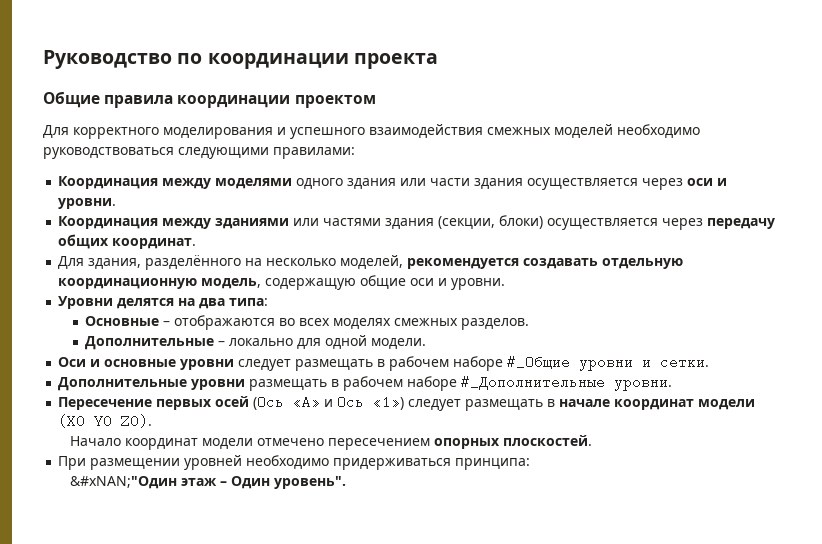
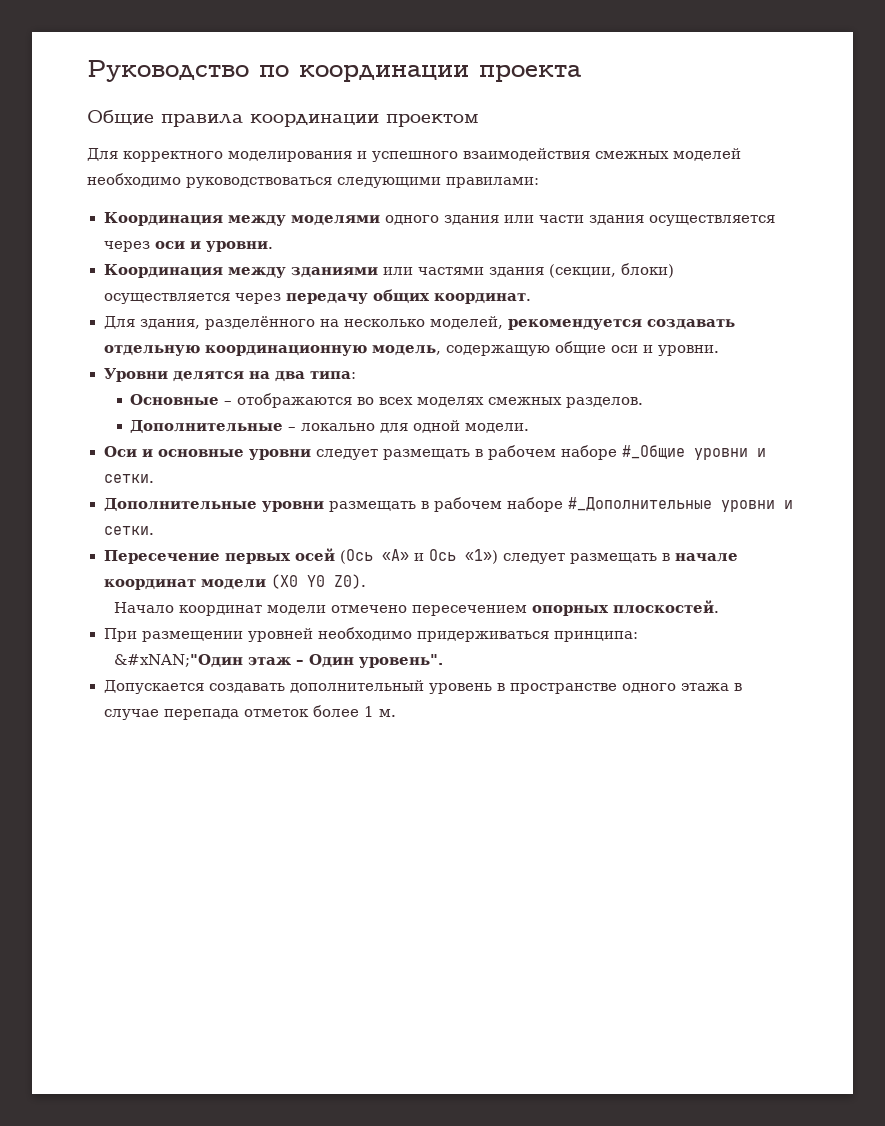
- Дополнительные уровни размещать в рабочем наборе #_Дополнительные уровни.
+ Дополнительные уровни размещать в рабочем наборе #_Дополнительные уровни и сетки.
+ Допускается создавать дополнительный уровень в пространстве одного этажа в случае перепада отметок более 1 м.

